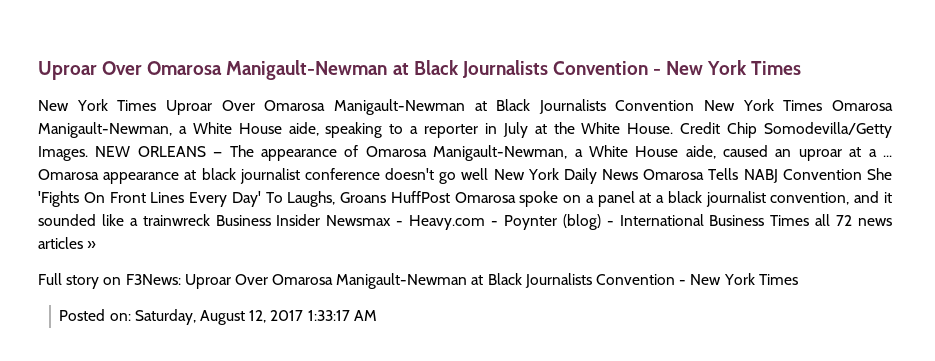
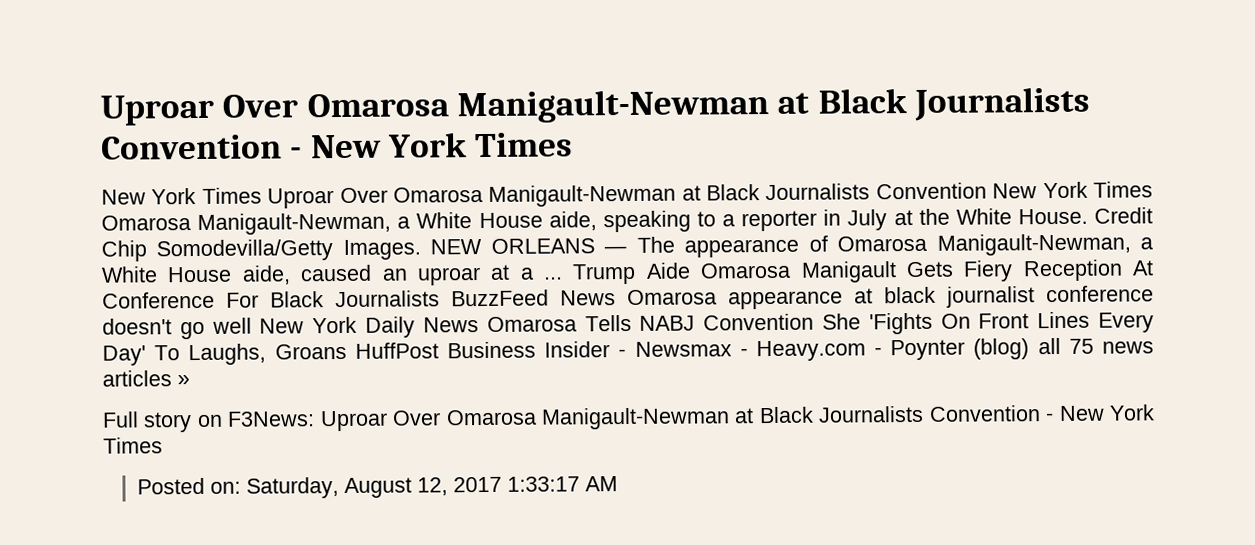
- Omarosa appearance at black journalist conference doesn't go well New York Daily News Omarosa Tells NABJ Convention She 'Fights On Front Lines Every Day' To Laughs, Groans HuffPost Omarosa spoke on a panel at a black journalist convention, and it sounded like a trainwreck Business Insider Newsmax - Heavy.com - Poynter (blog) - International Business Times all 72 news articles »
+ Trump Aide Omarosa Manigault Gets Fiery Reception At Conference For Black Journalists BuzzFeed News Omarosa appearance at black journalist conference doesn't go well New York Daily News Omarosa Tells NABJ Convention She 'Fights On Front Lines Every Day' To Laughs, Groans HuffPost Business Insider - Newsmax - Heavy.com - Poynter (blog) all 75 news articles »

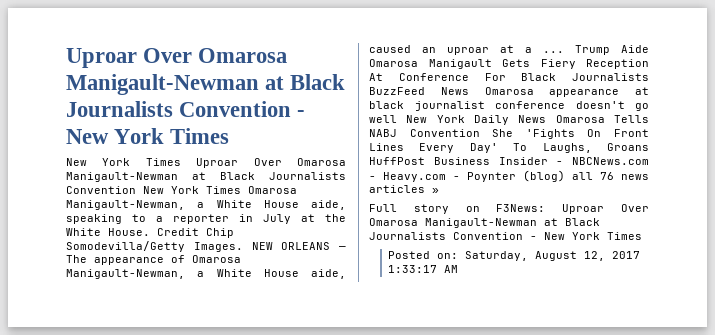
- Trump Aide Omarosa Manigault Gets Fiery Reception At Conference For Black Journalists BuzzFeed News Omarosa appearance at black journalist conference doesn't go well New York Daily News Omarosa Tells NABJ Convention She 'Fights On Front Lines Every Day' To Laughs, Groans HuffPost Business Insider - Newsmax - Heavy.com - Poynter (blog) all 75 news articles »
+ Trump Aide Omarosa Manigault Gets Fiery Reception At Conference For Black Journalists BuzzFeed News Omarosa appearance at black journalist conference doesn't go well New York Daily News Omarosa Tells NABJ Convention She 'Fights On Front Lines Every Day' To Laughs, Groans HuffPost Business Insider - NBCNews.com - Heavy.com - Poynter (blog) all 76 news articles »

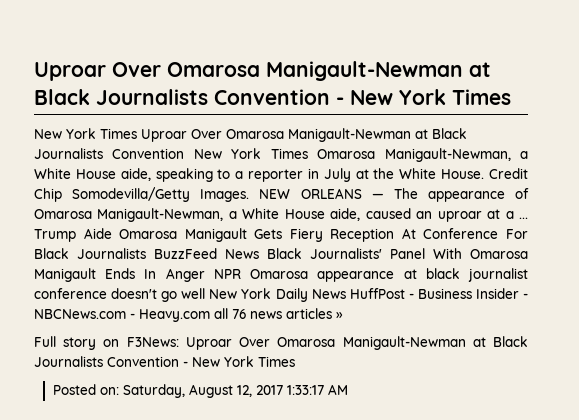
- Trump Aide Omarosa Manigault Gets Fiery Reception At Conference For Black Journalists BuzzFeed News Omarosa appearance at black journalist conference doesn't go well New York Daily News Omarosa Tells NABJ Convention She 'Fights On Front Lines Every Day' To Laughs, Groans HuffPost Business Insider - NBCNews.com - Heavy.com - Poynter (blog) all 76 news articles »
+ Trump Aide Omarosa Manigault Gets Fiery Reception At Conference For Black Journalists BuzzFeed News Black Journalists' Panel With Omarosa Manigault Ends In Anger NPR Omarosa appearance at black journalist conference doesn't go well New York Daily News HuffPost - Business Insider - NBCNews.com - Heavy.com all 76 news articles »

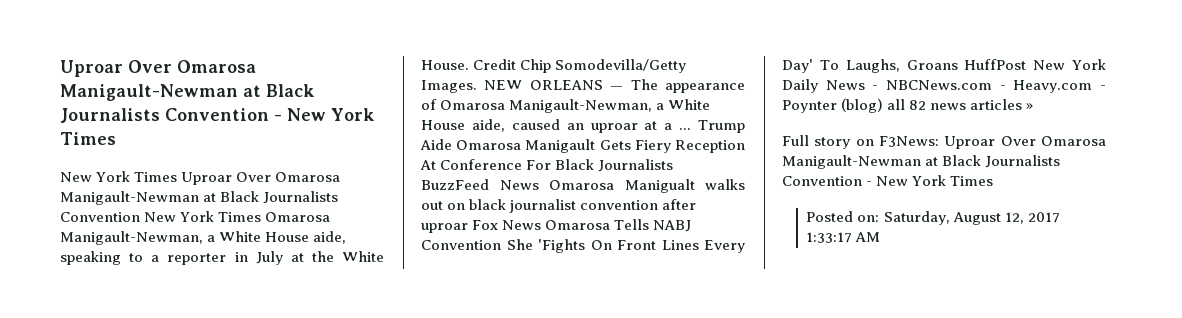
- Trump Aide Omarosa Manigault Gets Fiery Reception At Conference For Black Journalists BuzzFeed News Black Journalists' Panel With Omarosa Manigault Ends In Anger NPR Omarosa appearance at black journalist conference doesn't go well New York Daily News HuffPost - Business Insider - NBCNews.com - Heavy.com all 76 news articles »
+ Trump Aide Omarosa Manigault Gets Fiery Reception At Conference For Black Journalists BuzzFeed News Omarosa Manigualt walks out on black journalist convention after uproar Fox News Omarosa Tells NABJ Convention She 'Fights On Front Lines Every Day' To Laughs, Groans HuffPost New York Daily News - NBCNews.com - Heavy.com - Poynter (blog) all 82 news articles »

